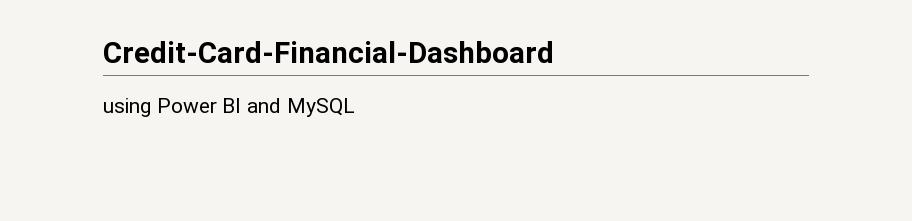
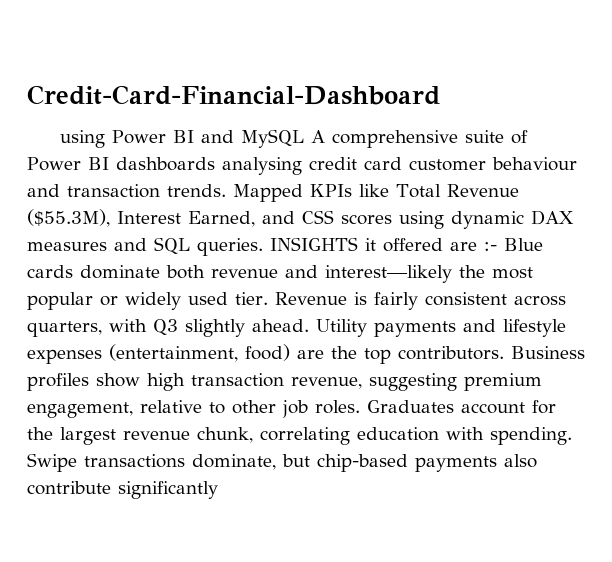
- using Power BI and MySQL
+ using Power BI and MySQL A comprehensive suite of Power BI dashboards analysing credit card customer behaviour and transaction trends. Mapped KPIs like Total Revenue ($55.3M), Interest Earned, and CSS scores using dynamic DAX measures and SQL queries. INSIGHTS it offered are :- Blue cards dominate both revenue and interest—likely the most popular or widely used tier. Revenue is fairly consistent across quarters, with Q3 slightly ahead. Utility payments and lifestyle expenses (entertainment, food) are the top contributors. Business profiles show high transaction revenue, suggesting premium engagement, relative to other job roles. Graduates account for the largest revenue chunk, correlating education with spending. Swipe transactions dominate, but chip-based payments also contribute significantly

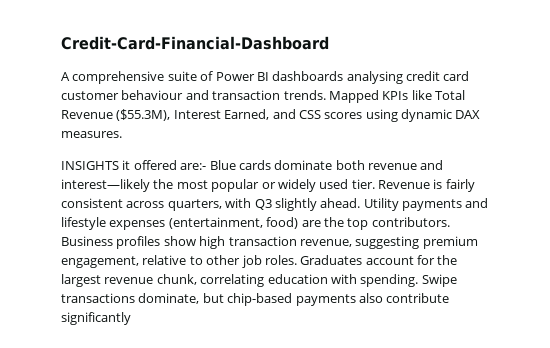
- using Power BI and MySQL A comprehensive suite of Power BI dashboards analysing credit card customer behaviour and transaction trends.
+ A comprehensive suite of Power BI dashboards analysing credit card customer behaviour and transaction trends.
- Mapped KPIs like Total Revenue ($55.3M), Interest Earned, and CSS scores using dynamic DAX measures and SQL queries. INSIGHTS it offered are :- Blue cards dominate both revenue and interest—likely the most popular or widely used tier.
+ Mapped KPIs like Total Revenue ($55.3M), Interest Earned, and CSS scores using dynamic DAX measures.
+ INSIGHTS it offered are:- Blue cards dominate both revenue and interest—likely the most popular or widely used tier.

